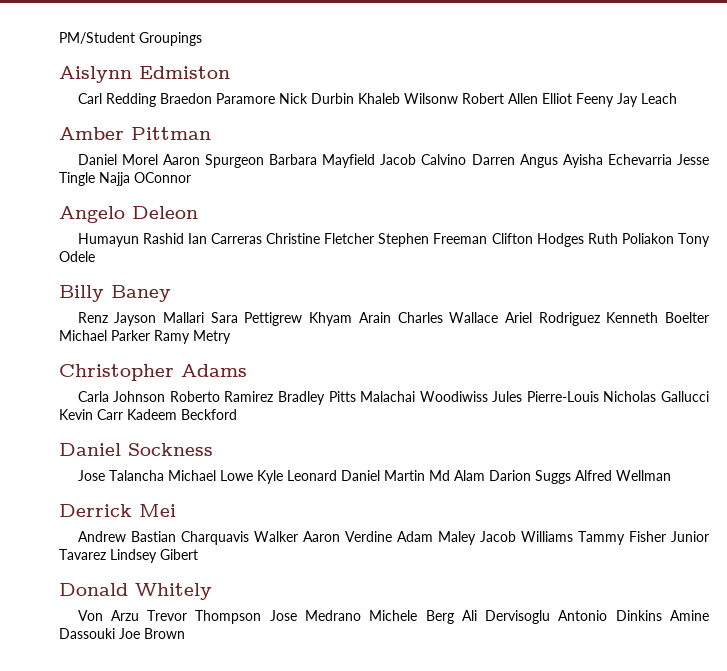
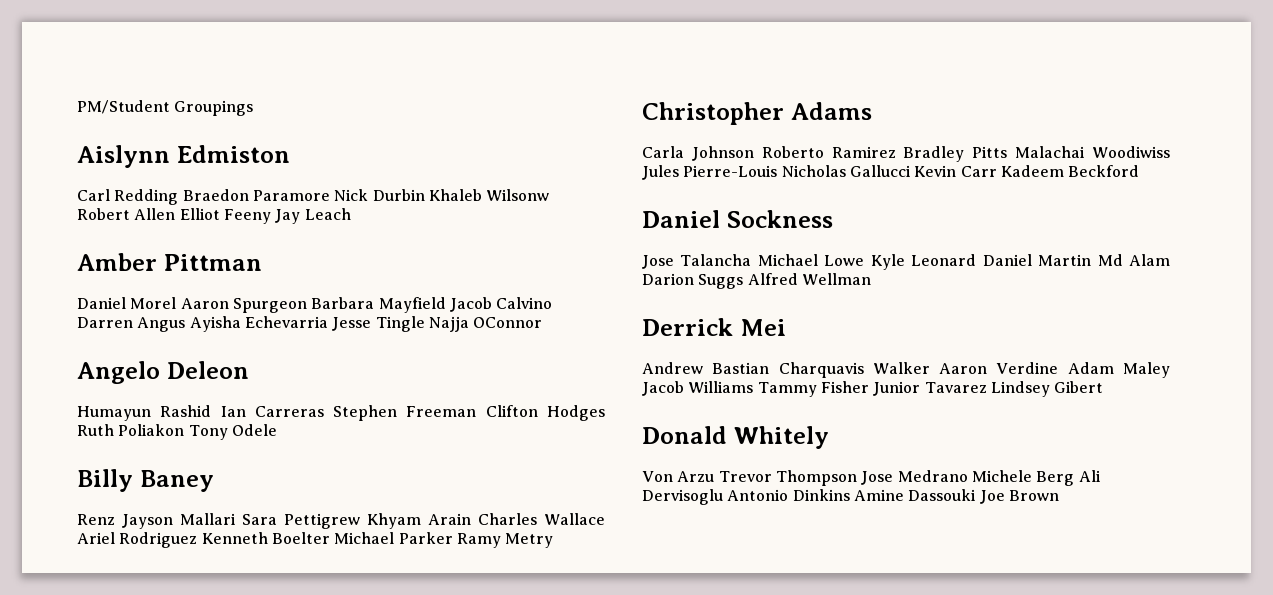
- Humayun Rashid Ian Carreras Christine Fletcher Stephen Freeman Clifton Hodges Ruth Poliakon Tony Odele
+ Humayun Rashid Ian Carreras Stephen Freeman Clifton Hodges Ruth Poliakon Tony Odele

